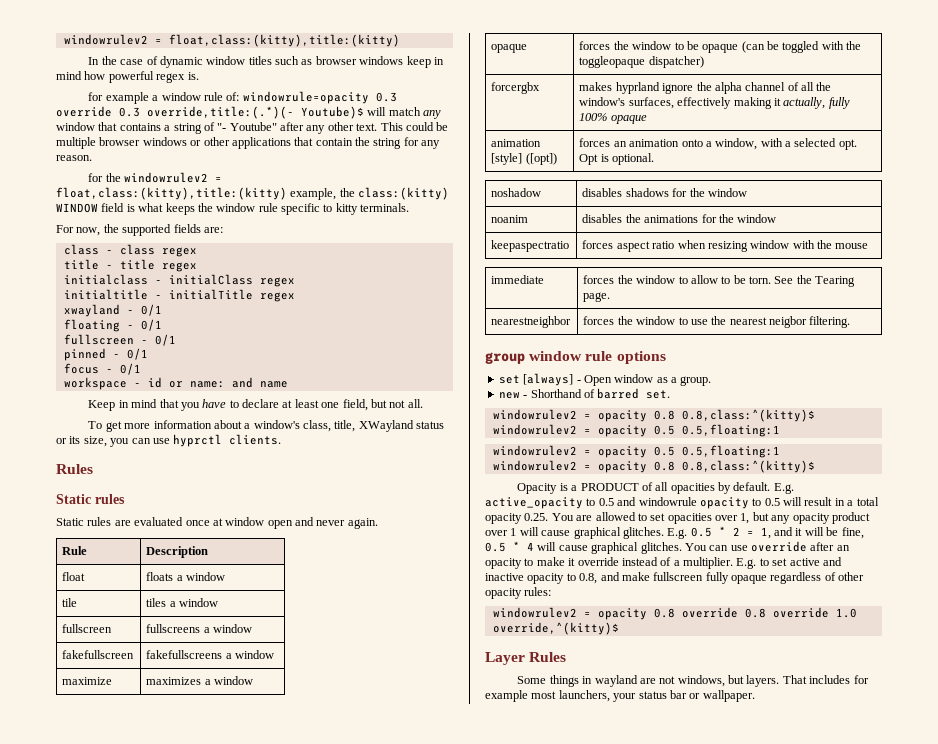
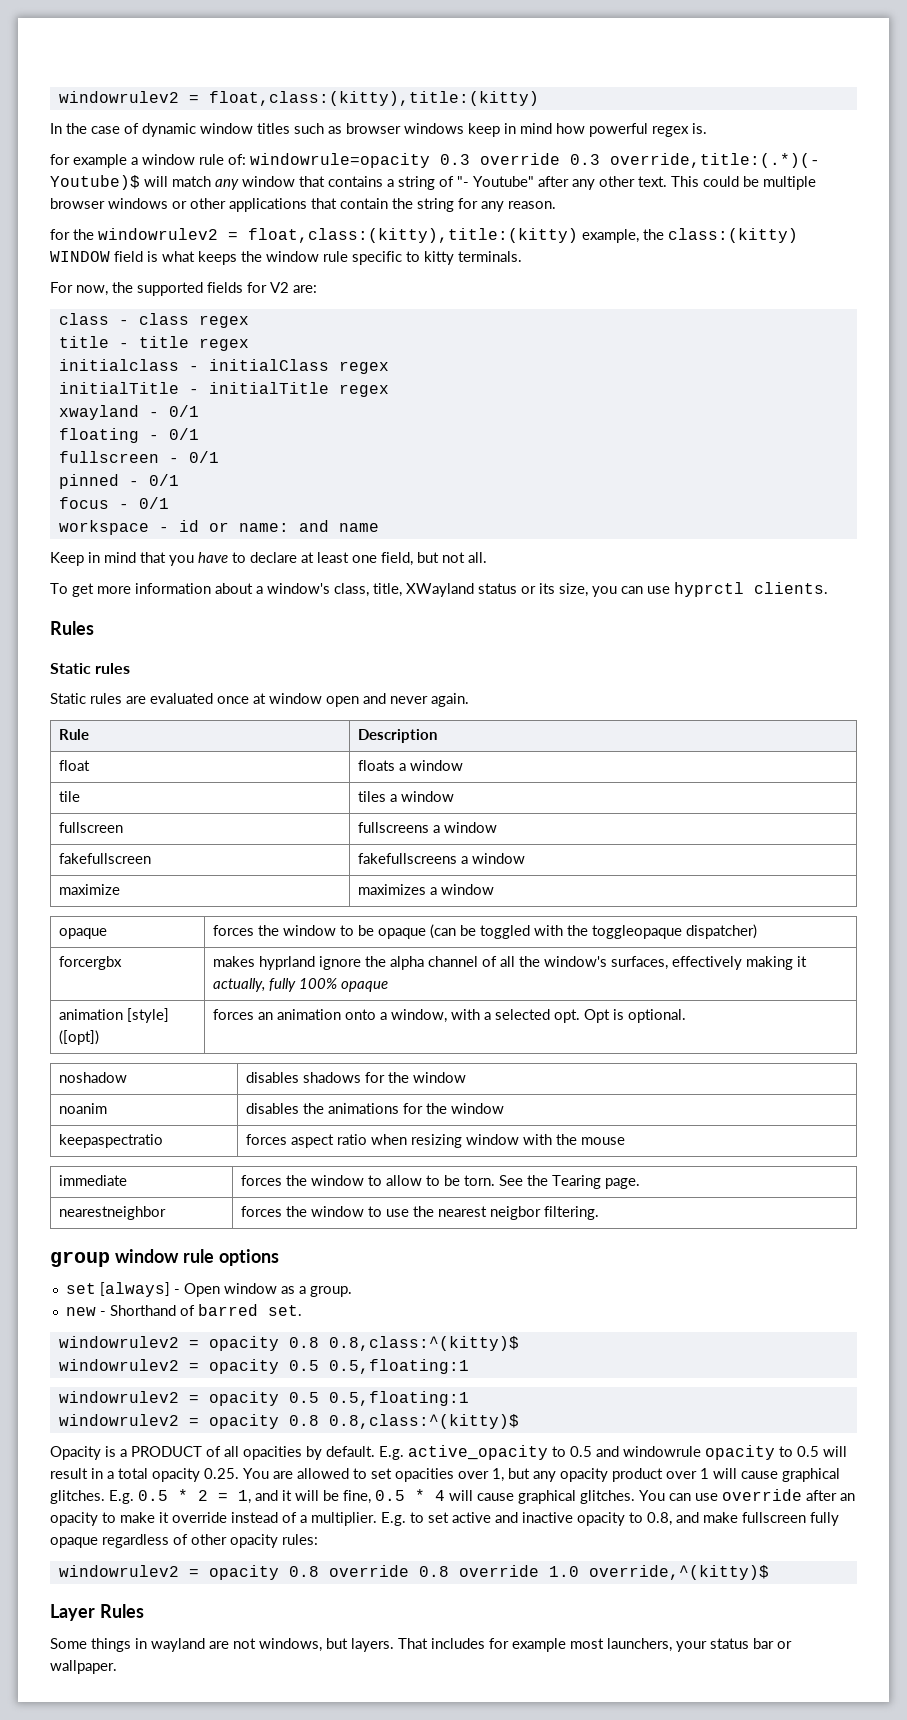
- For now, the supported fields are:
+ For now, the supported fields for V2 are:
- initialtitle - initialTitle regex
+ initialTitle - initialTitle regex

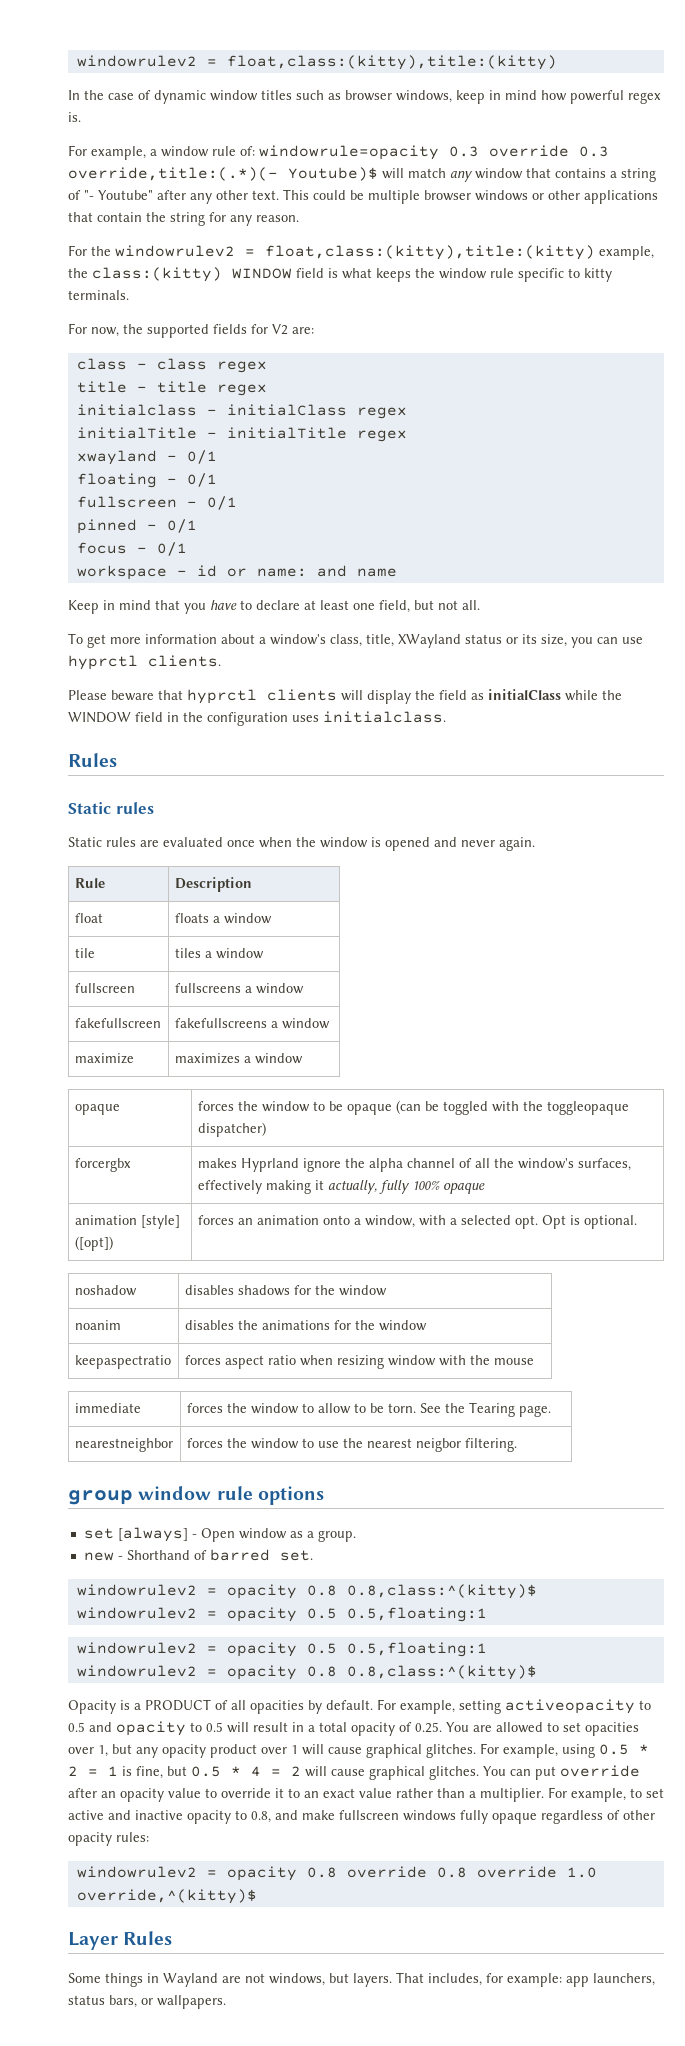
- In the case of dynamic window titles such as browser windows keep in mind how powerful regex is.
+ In the case of dynamic window titles such as browser windows, keep in mind how powerful regex is.
- for example a window rule of: windowrule=opacity 0.3 override 0.3 override,title:(.*)(- Youtube)$ will match any window that contains a string of "- Youtube" after any other text.
+ For example, a window rule of: windowrule=opacity 0.3 override 0.3 override,title:(.*)(- Youtube)$ will match any window that contains a string of "- Youtube" after any other text.
- for the windowrulev2 = float,class:(kitty),title:(kitty) example, the class:(kitty) WINDOW field is what keeps the window rule specific to kitty terminals.
+ For the windowrulev2 = float,class:(kitty),title:(kitty) example, the class:(kitty) WINDOW field is what keeps the window rule specific to kitty terminals.
+ Please beware that hyprctl clients will display the field as initialClass while the WINDOW field in the configuration uses initialclass.
- Static rules are evaluated once at window open and never again.
+ Static rules are evaluated once when the window is opened and never again.
- forcergbx | makes hyprland ignore the alpha channel of all the window's surfaces, effectively making it actually, fully 100% opaque
+ forcergbx | makes Hyprland ignore the alpha channel of all the window's surfaces, effectively making it actually, fully 100% opaque
- E.g. active_opacity to 0.5 and windowrule opacity to 0.5 will result in a total opacity 0.25. You are allowed to set opacities over 1, but any opacity product over 1 will cause graphical glitches.
+ For example, setting activeopacity to 0.5 and opacity to 0.5 will result in a total opacity of 0.25. You are allowed to set opacities over 1, but any opacity product over 1 will cause graphical glitches.
- E.g. 0.5 * 2 = 1, and it will be fine, 0.5 * 4 will cause graphical glitches.
+ For example, using 0.5 * 2 = 1 is fine, but 0.5 * 4 = 2 will cause graphical glitches.
- You can use override after an opacity to make it override instead of a multiplier. E.g. to set active and inactive opacity to 0.8, and make fullscreen fully opaque regardless of other opacity rules:
+ You can put override after an opacity value to override it to an exact value rather than a multiplier. For example, to set active and inactive opacity to 0.8, and make fullscreen windows fully opaque regardless of other opacity rules:
- Some things in wayland are not windows, but layers.
+ Some things in Wayland are not windows, but layers.
- That includes for example most launchers, your status bar or wallpaper.
+ That includes, for example: app launchers, status bars, or wallpapers.

